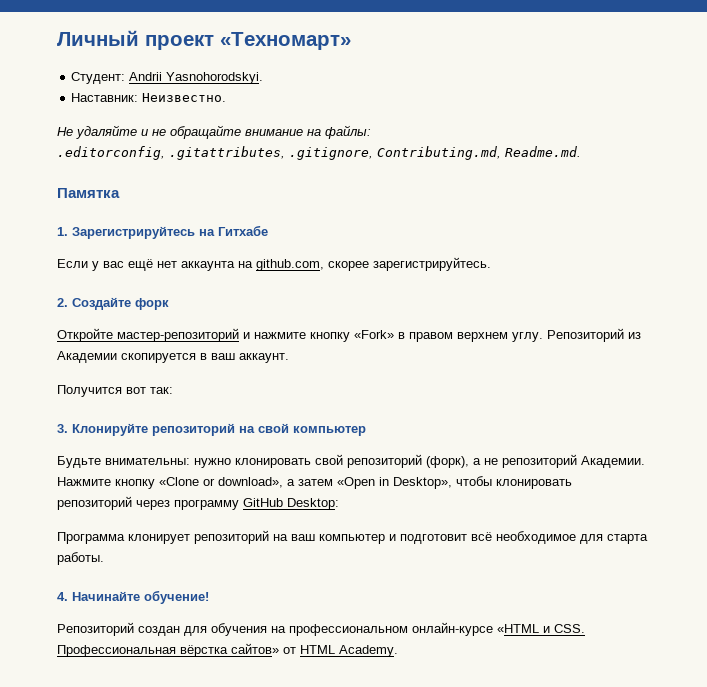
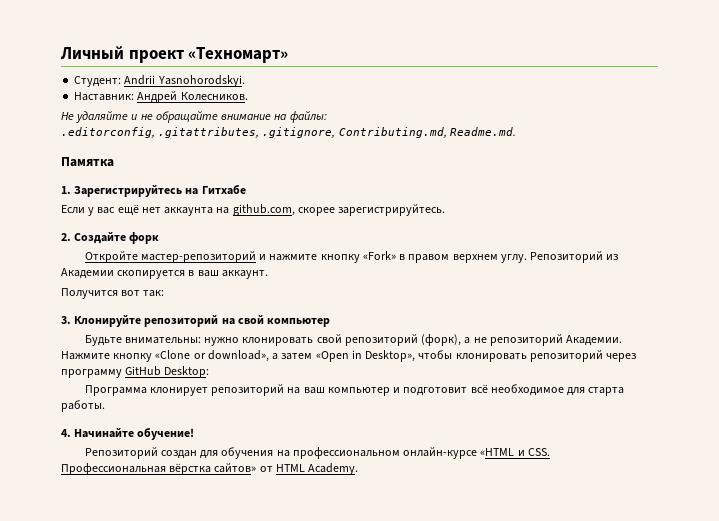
- Наставник: Неизвестно.
+ Наставник: Андрей Колесников.

